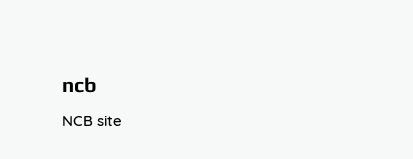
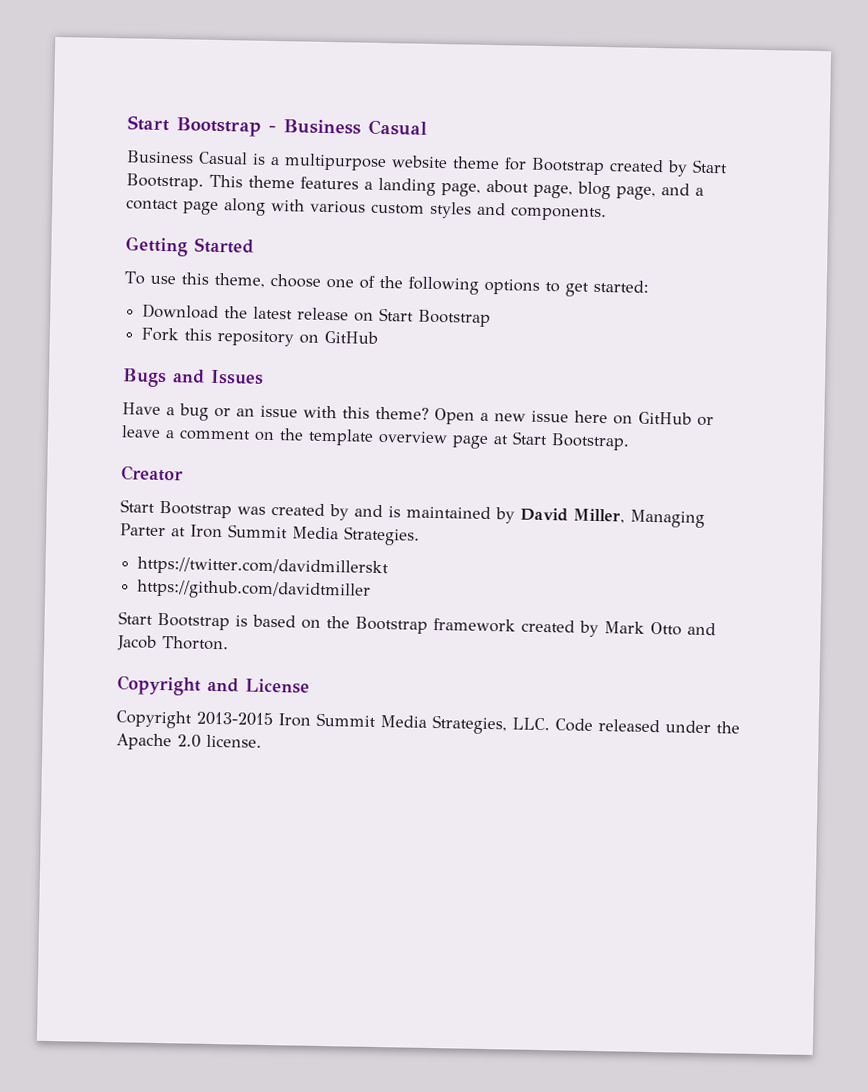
- ncb
- NCB site
+ Start Bootstrap - Business Casual
+ Business Casual is a multipurpose website theme for Bootstrap created by Start Bootstrap. This theme features a landing page, about page, blog page, and a contact page along with various custom styles and components.
+ Getting Started
+ To use this theme, choose one of the following options to get started:
+ Download the latest release on Start Bootstrap
+ Fork this repository on GitHub
+ Bugs and Issues
+ Have a bug or an issue with this theme? Open a new issue here on GitHub or leave a comment on the template overview page at Start Bootstrap.
+ Creator
+ Start Bootstrap was created by and is maintained by David Miller, Managing Parter at Iron Summit Media Strategies.
+ https://twitter.com/davidmillerskt
+ https://github.com/davidtmiller
+ Start Bootstrap is based on the Bootstrap framework created by Mark Otto and Jacob Thorton.
+ Copyright and License
+ Copyright 2013-2015 Iron Summit Media Strategies, LLC. Code released under the Apache 2.0 license.

